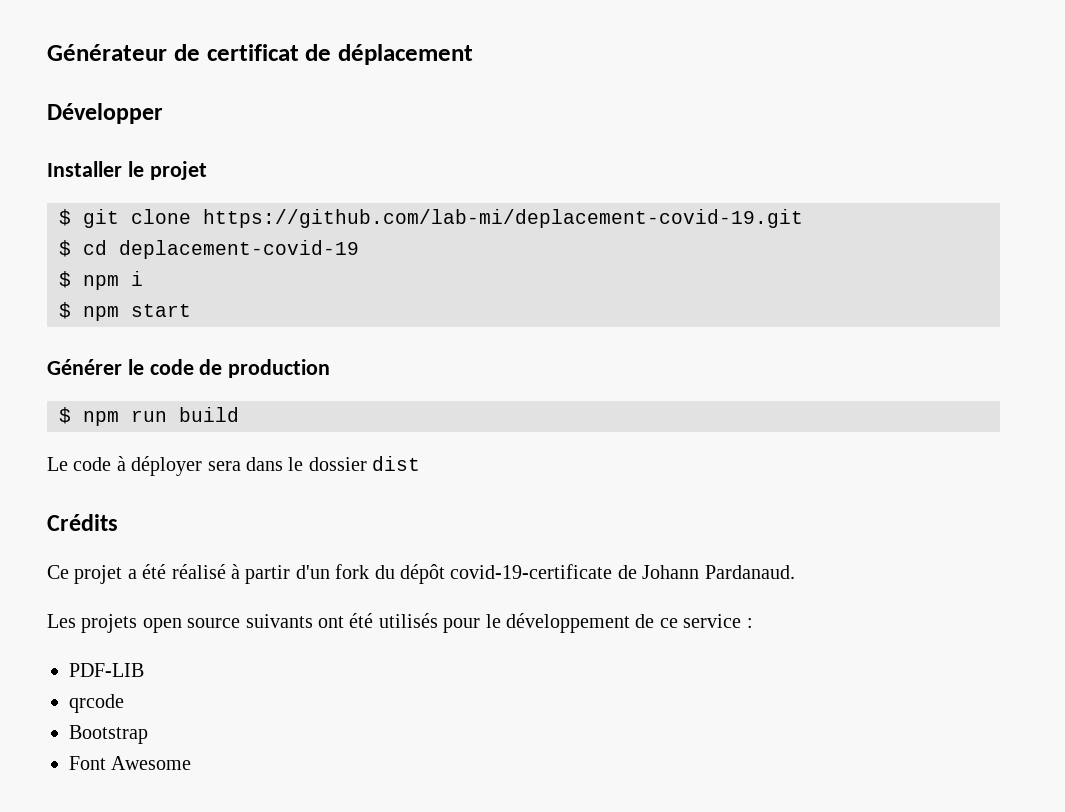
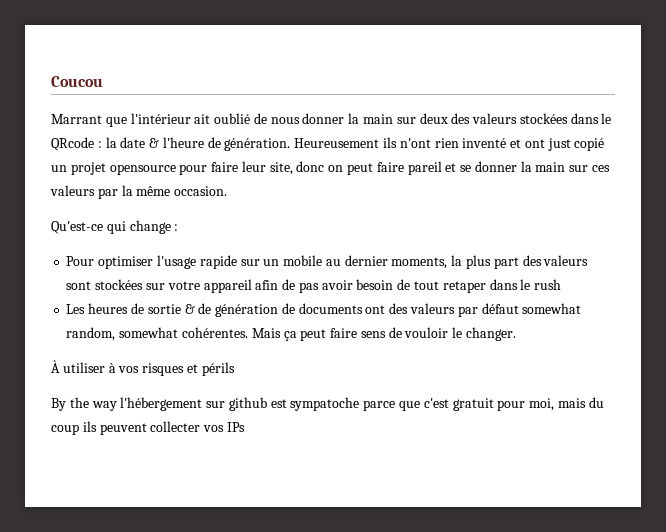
- Générateur de certificat de déplacement
- Développer
- Installer le projet
- $ git clone https://github.com/lab-mi/deplacement-covid-19.git
- $ cd deplacement-covid-19
- $ npm i
- $ npm start
- Générer le code de production
- $ npm run build
- Le code à déployer sera dans le dossier dist
- Crédits
- Ce projet a été réalisé à partir d'un fork du dépôt covid-19-certificate de Johann Pardanaud.
- Les projets open source suivants ont été utilisés pour le développement de ce service :
- PDF-LIB
- qrcode
- Bootstrap
- Font Awesome
+ Coucou
+ Marrant que l'intérieur ait oublié de nous donner la main sur deux des valeurs stockées dans le QRcode : la date & l'heure de génération. Heureusement ils n'ont rien inventé et ont just copié un projet opensource pour faire leur site, donc on peut faire pareil et se donner la main sur ces valeurs par la même occasion.
+ Qu'est-ce qui change :
+ Pour optimiser l'usage rapide sur un mobile au dernier moments, la plus part des valeurs sont stockées sur votre appareil afin de pas avoir besoin de tout retaper dans le rush
+ Les heures de sortie & de génération de documents ont des valeurs par défaut somewhat random, somewhat cohérentes. Mais ça peut faire sens de vouloir le changer.
+ À utiliser à vos risques et périls
+ By the way l'hébergement sur github est sympatoche parce que c'est gratuit pour moi, mais du coup ils peuvent collecter vos IPs

